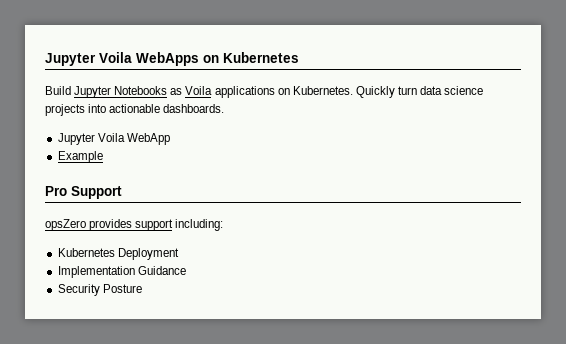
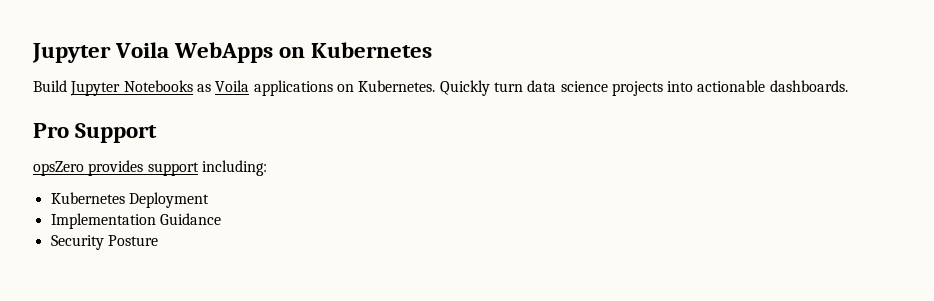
- Jupyter Voila WebApp
- Example

